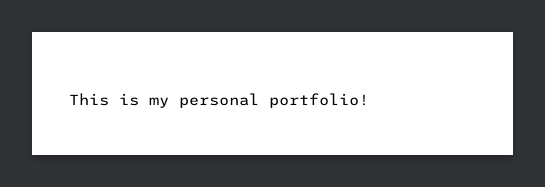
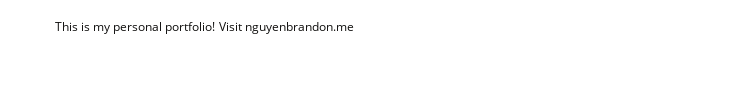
+ Visit nguyenbrandon.me

